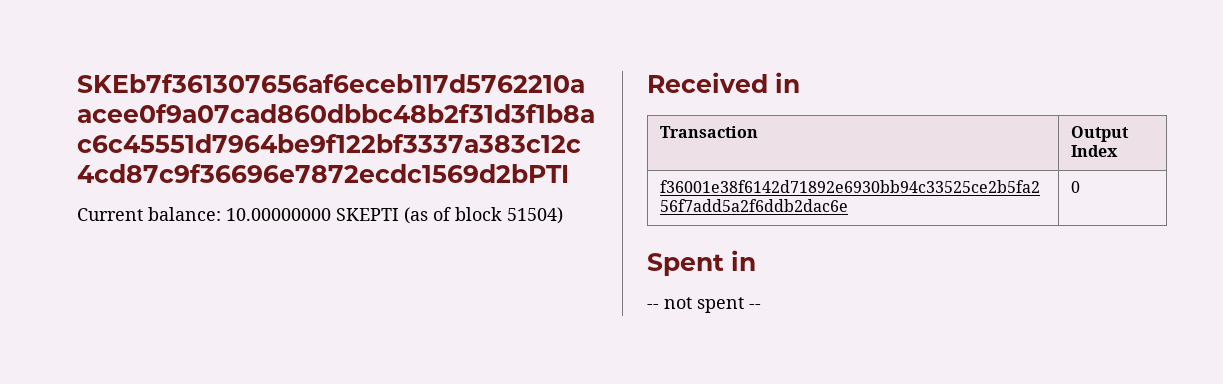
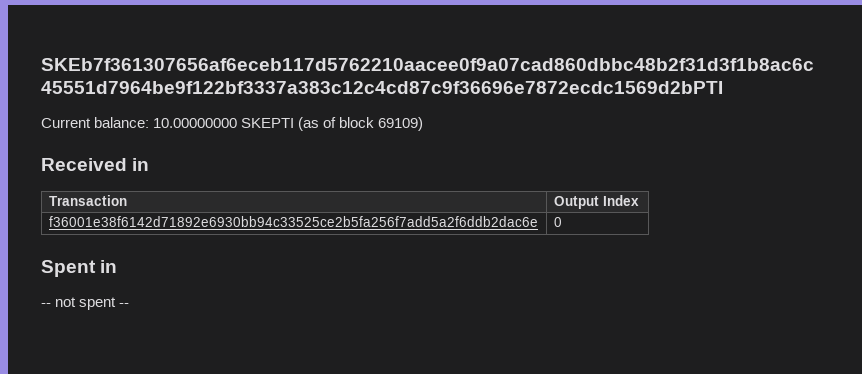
- Current balance: 10.00000000 SKEPTI (as of block 51504)
+ Current balance: 10.00000000 SKEPTI (as of block 69109)

